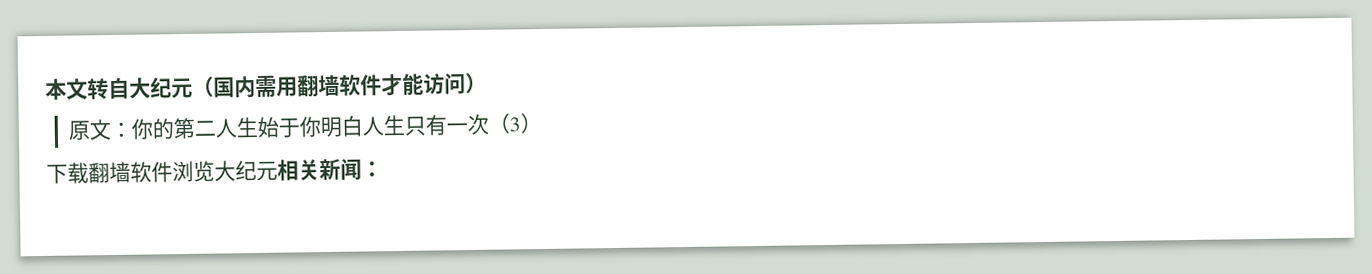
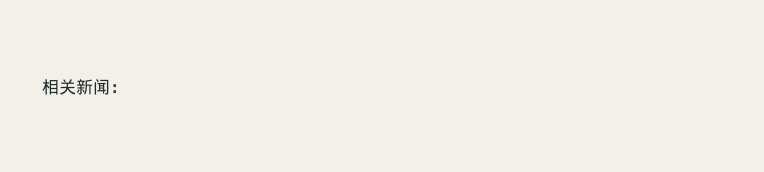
- 本文转自大纪元（国内需用翻墙软件才能访问）
- 原文：你的第二人生始于你明白人生只有一次（3）
- 下载翻墙软件浏览大纪元相关新闻：
+ 相关新闻：

